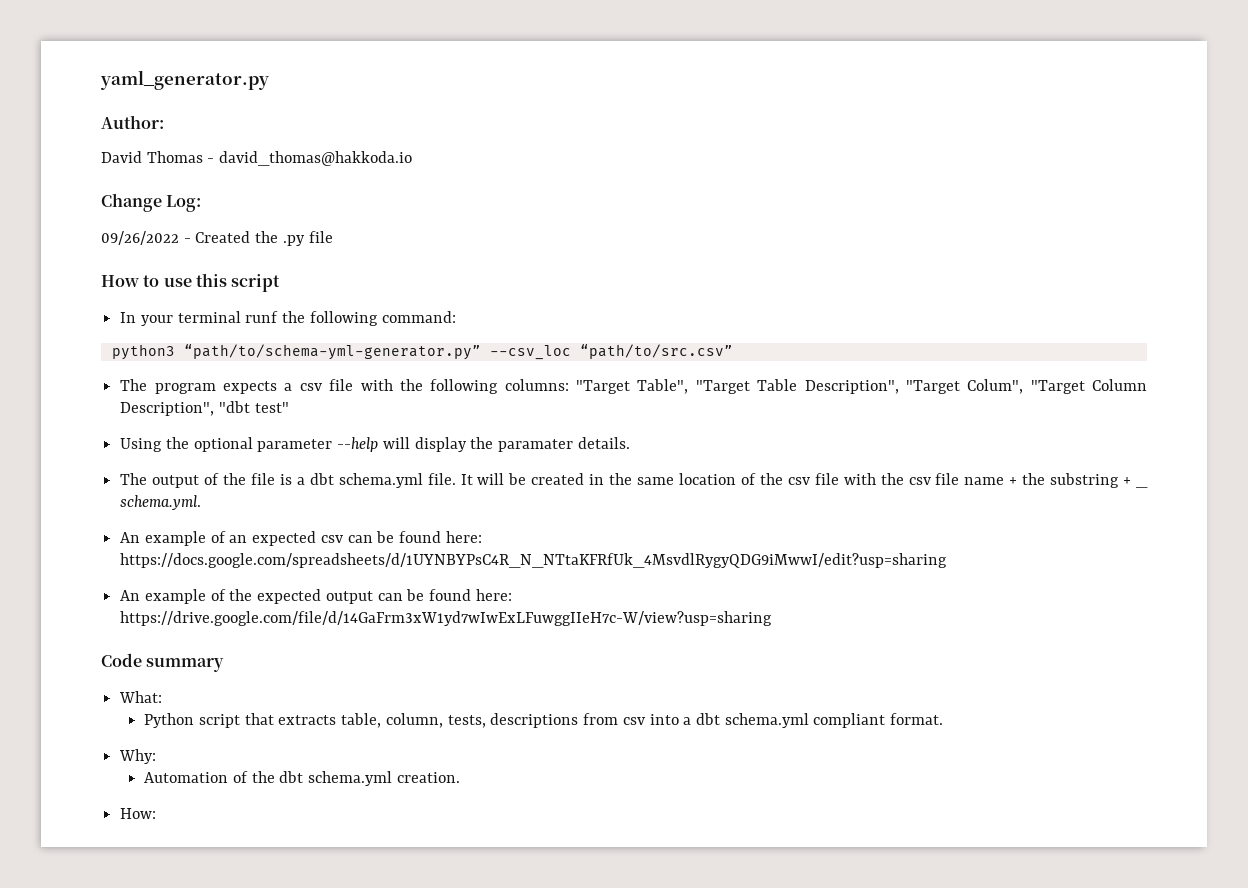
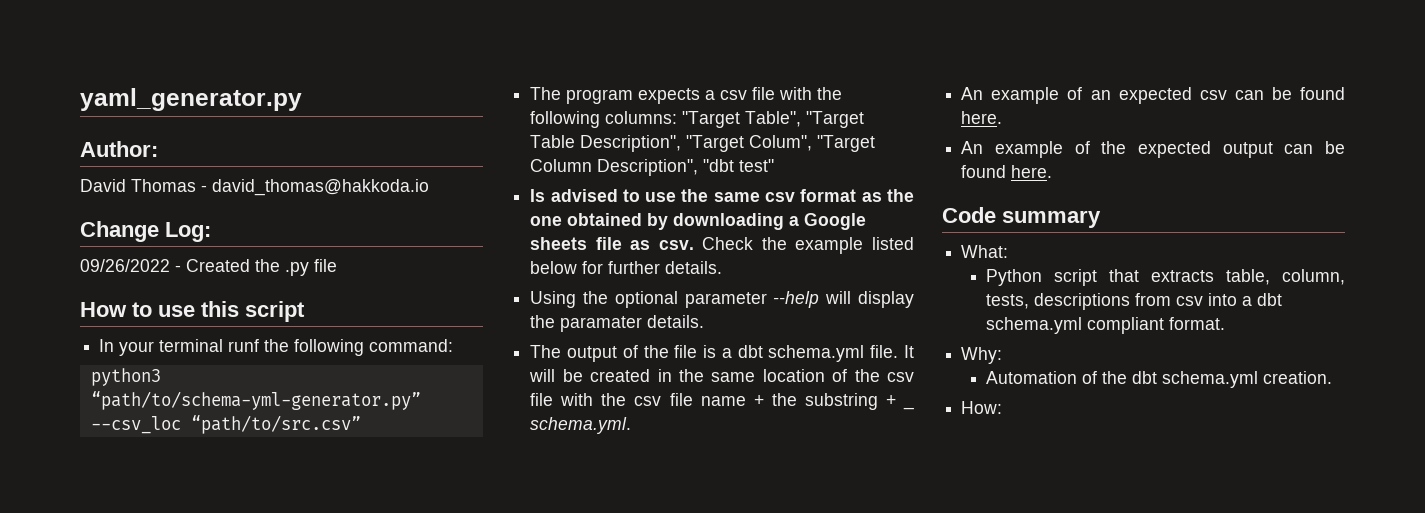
+ Is advised to use the same csv format as the one obtained by downloading a Google sheets file as csv. Check the example listed below for further details.
- An example of an expected csv can be found here: https://docs.google.com/spreadsheets/d/1UYNBYPsC4R_N_NTtaKFRfUk_4MsvdlRygyQDG9iMwwI/edit?usp=sharing
+ An example of an expected csv can be found here.
- An example of the expected output can be found here: https://drive.google.com/file/d/14GaFrm3xW1yd7wIwExLFuwggIIeH7c-W/view?usp=sharing
+ An example of the expected output can be found here.

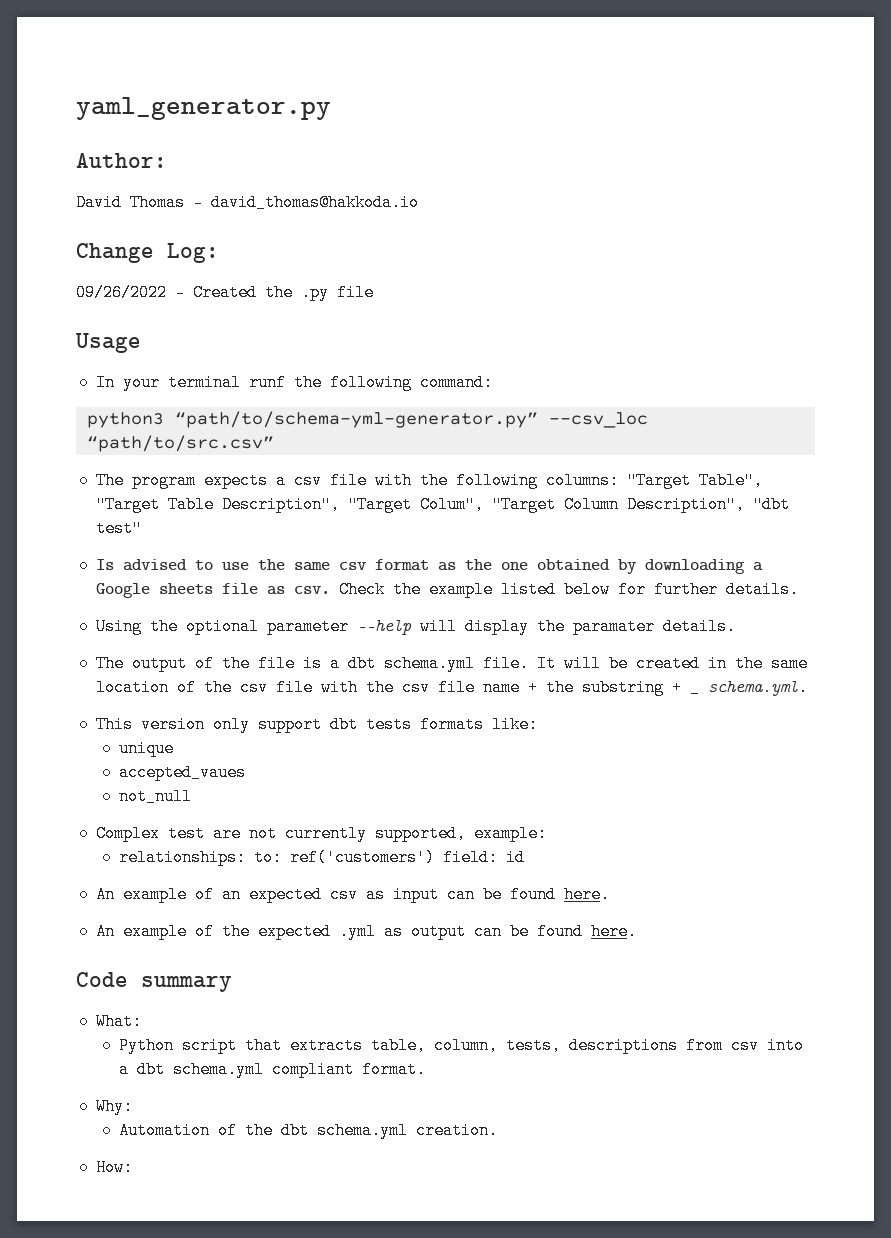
- How to use this script
+ Usage
+ This version only support dbt tests formats like:
+ unique
+ accepted_vaues
+ not_null
+ Complex test are not currently supported, example:
+ relationships: to: ref('customers') field: id
- An example of an expected csv can be found here.
+ An example of an expected csv as input can be found here.
- An example of the expected output can be found here.
+ An example of the expected .yml as output can be found here.

